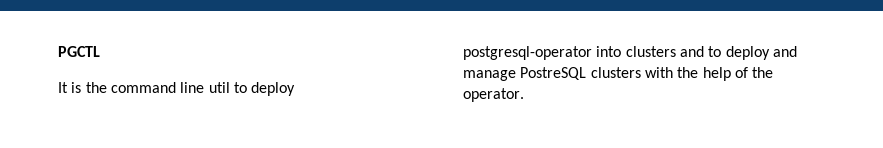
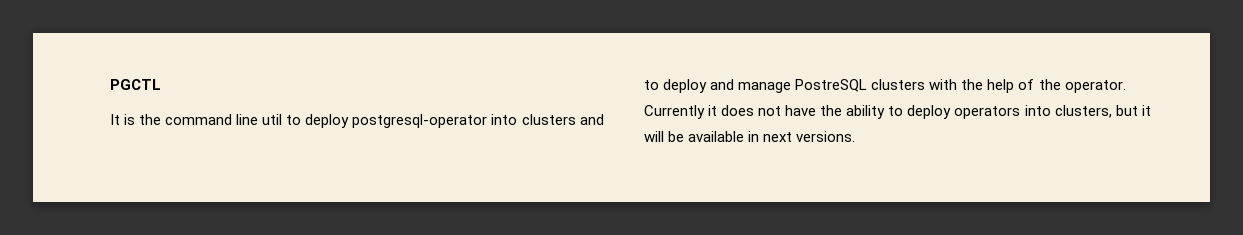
+ Currently it does not have the ability to deploy operators into clusters, but it will be available in next versions.

